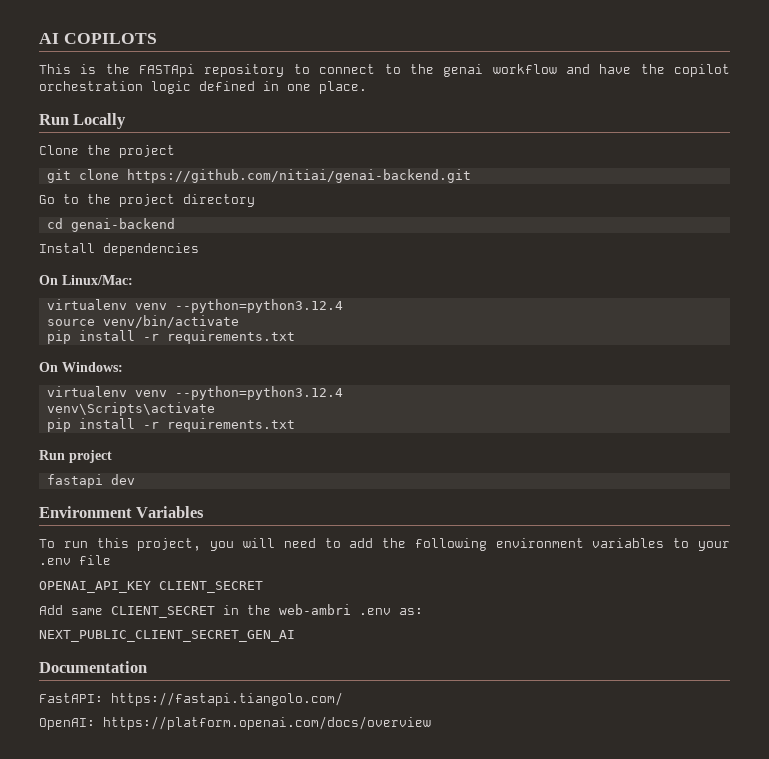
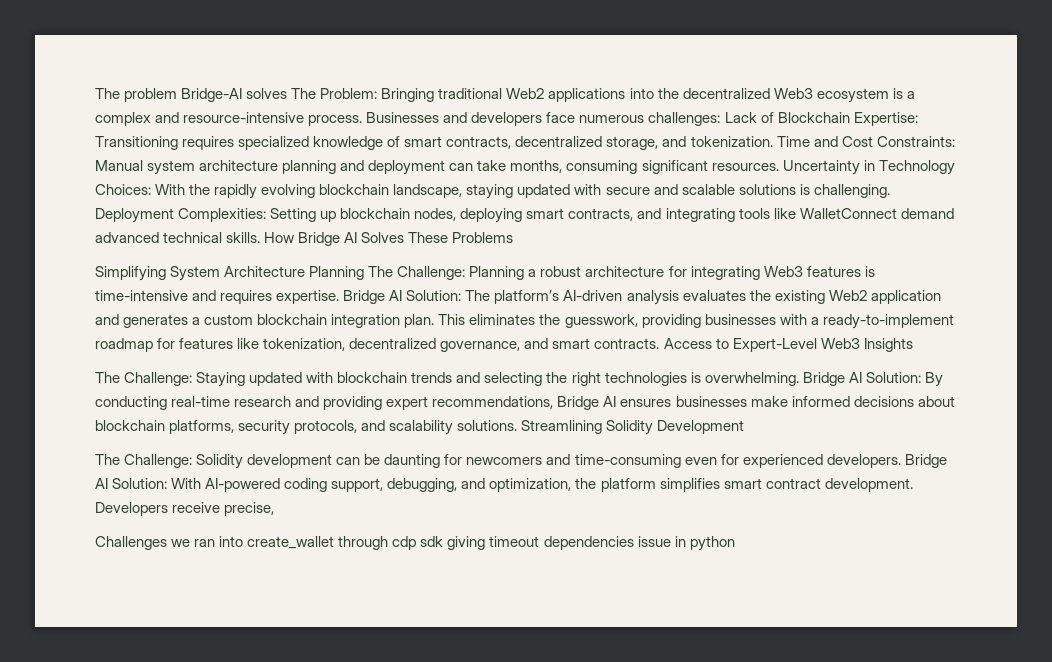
- AI COPILOTS
- This is the FASTApi repository to connect to the genai workflow and have the copilot orchestration logic defined in one place.
- Run Locally
- Clone the project
- git clone https://github.com/nitiai/genai-backend.git
- Go to the project directory
- cd genai-backend
- Install dependencies
- On Linux/Mac:
- virtualenv venv --python=python3.12.4
- source venv/bin/activate
- pip install -r requirements.txt
- On Windows:
- virtualenv venv --python=python3.12.4
- venv\Scripts\activate
- pip install -r requirements.txt
- Run project
- fastapi dev
- Environment Variables
- To run this project, you will need to add the following environment variables to your .env file
- OPENAI_API_KEY CLIENT_SECRET
- Add same CLIENT_SECRET in the web-ambri .env as:
- NEXT_PUBLIC_CLIENT_SECRET_GEN_AI
- Documentation
- FastAPI: https://fastapi.tiangolo.com/
- OpenAI: https://platform.openai.com/docs/overview
+ The problem Bridge-AI solves The Problem: Bringing traditional Web2 applications into the decentralized Web3 ecosystem is a complex and resource-intensive process. Businesses and developers face numerous challenges: Lack of Blockchain Expertise: Transitioning requires specialized knowledge of smart contracts, decentralized storage, and tokenization. Time and Cost Constraints: Manual system architecture planning and deployment can take months, consuming significant resources. Uncertainty in Technology Choices: With the rapidly evolving blockchain landscape, staying updated with secure and scalable solutions is challenging. Deployment Complexities: Setting up blockchain nodes, deploying smart contracts, and integrating tools like WalletConnect demand advanced technical skills. How Bridge AI Solves These Problems
+ Simplifying System Architecture Planning The Challenge: Planning a robust architecture for integrating Web3 features is time-intensive and requires expertise. Bridge AI Solution: The platform’s AI-driven analysis evaluates the existing Web2 application and generates a custom blockchain integration plan. This eliminates the guesswork, providing businesses with a ready-to-implement roadmap for features like tokenization, decentralized governance, and smart contracts. Access to Expert-Level Web3 Insights
+ The Challenge: Staying updated with blockchain trends and selecting the right technologies is overwhelming. Bridge AI Solution: By conducting real-time research and providing expert recommendations, Bridge AI ensures businesses make informed decisions about blockchain platforms, security protocols, and scalability solutions. Streamlining Solidity Development
+ The Challenge: Solidity development can be daunting for newcomers and time-consuming even for experienced developers. Bridge AI Solution: With AI-powered coding support, debugging, and optimization, the platform simplifies smart contract development. Developers receive precise,
+ Challenges we ran into create_wallet through cdp sdk giving timeout dependencies issue in python

